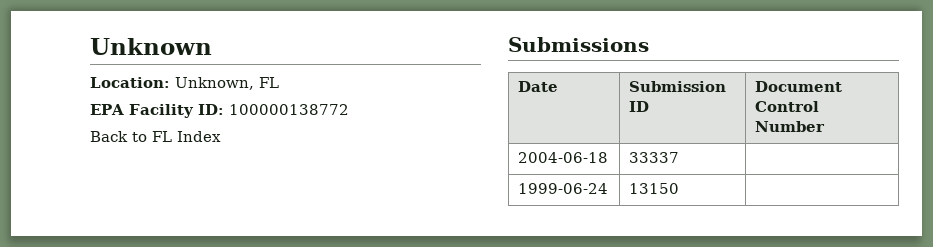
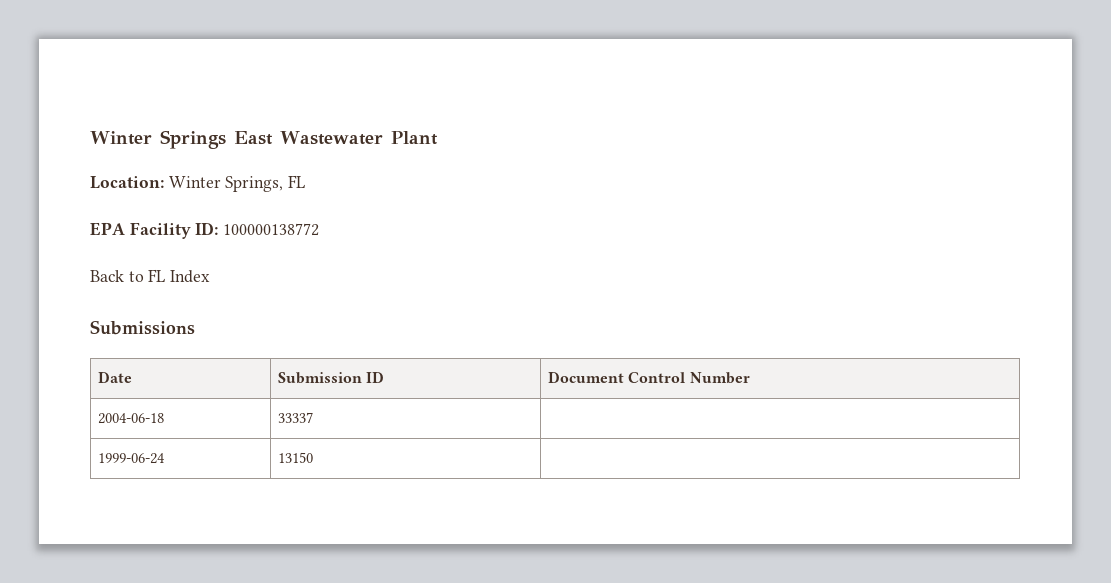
- Unknown
+ Winter Springs East Wastewater Plant
- Location: Unknown, FL
+ Location: Winter Springs, FL

